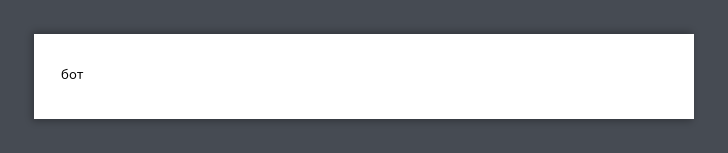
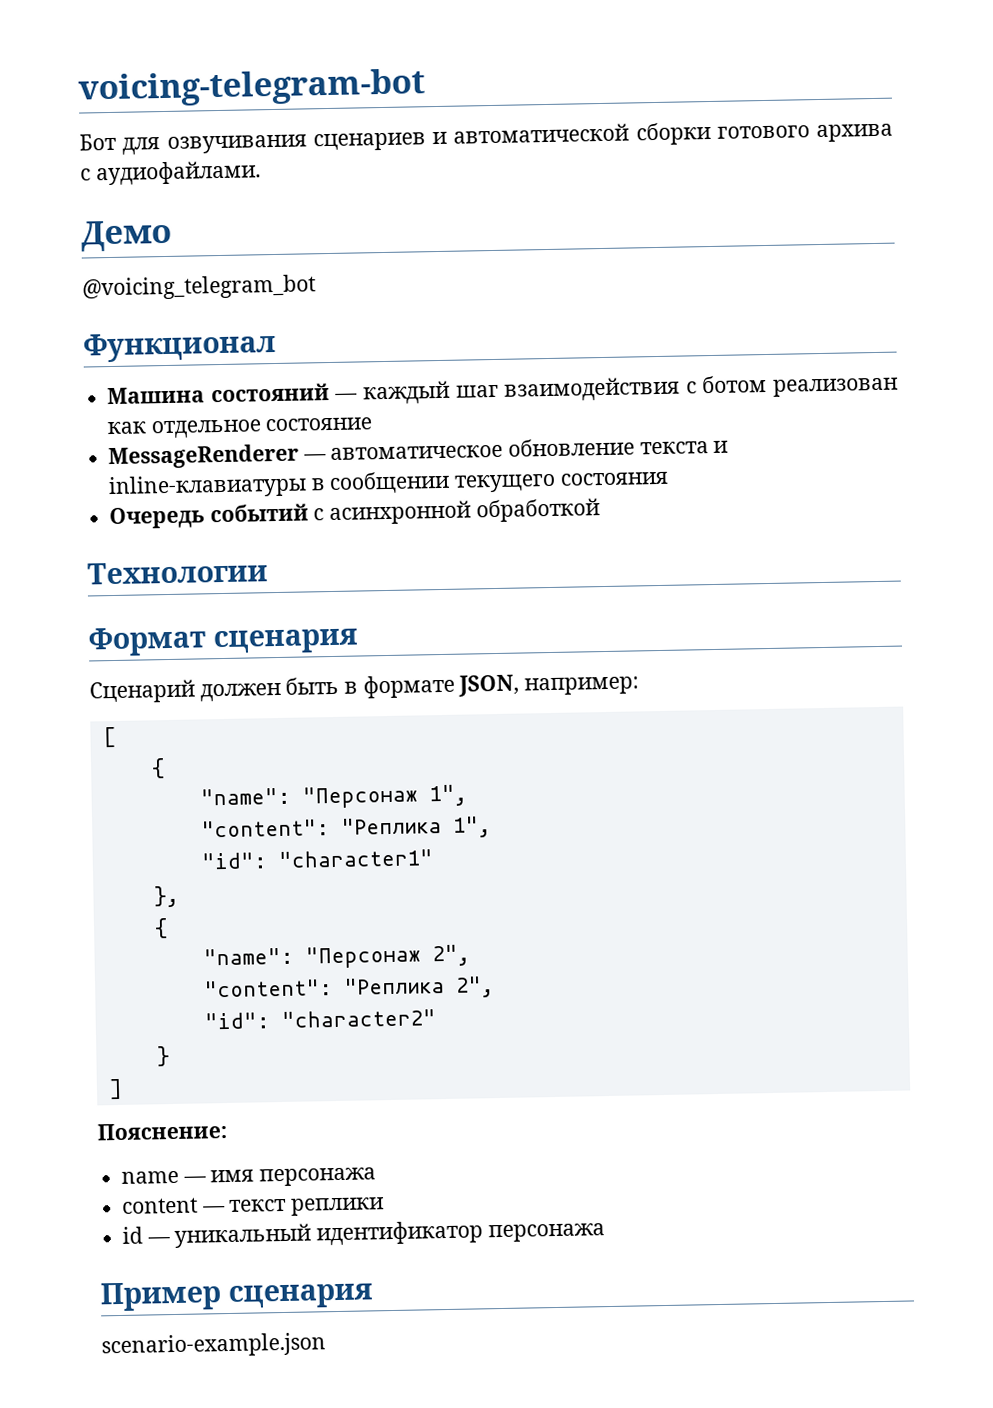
- бот
+ voicing-telegram-bot
+ Бот для озвучивания сценариев и автоматической сборки готового архива с аудиофайлами.
+ Демо
+ @voicing_telegram_bot
+ Функционал
+ Машина состояний — каждый шаг взаимодействия с ботом реализован как отдельное состояние
+ MessageRenderer — автоматическое обновление текста и inline-клавиатуры в сообщении текущего состояния
+ Очередь событий с асинхронной обработкой
+ Технологии
+ Формат сценария
+ Сценарий должен быть в формате JSON, например:
+ [
+ {
+ "name": "Персонаж 1",
+ "content": "Реплика 1",
+ "id": "character1"
+ },
+ {
+ "name": "Персонаж 2",
+ "content": "Реплика 2",
+ "id": "character2"
+ }
+ ]
+ Пояснение:
+ name — имя персонажа
+ content — текст реплики
+ id — уникальный идентификатор персонажа
+ Пример сценария
+ scenario-example.json

